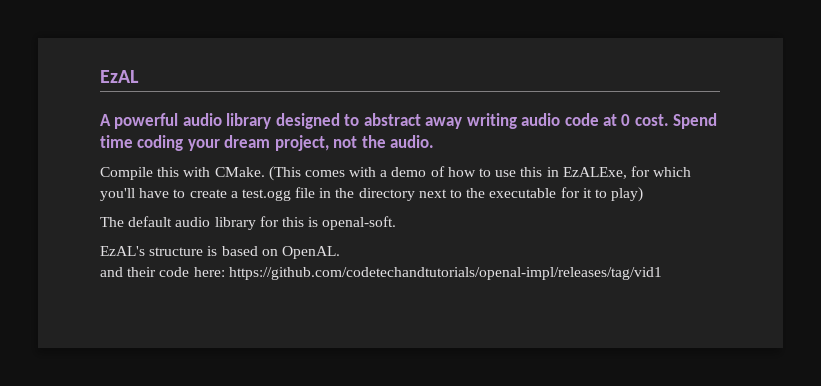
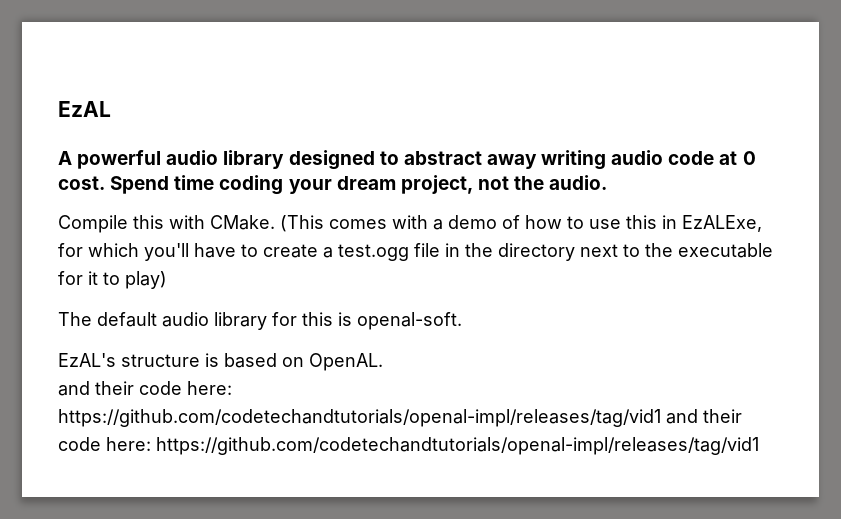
- and their code here: https://github.com/codetechandtutorials/openal-impl/releases/tag/vid1
+ and their code here: https://github.com/codetechandtutorials/openal-impl/releases/tag/vid1 and their code here: https://github.com/codetechandtutorials/openal-impl/releases/tag/vid1

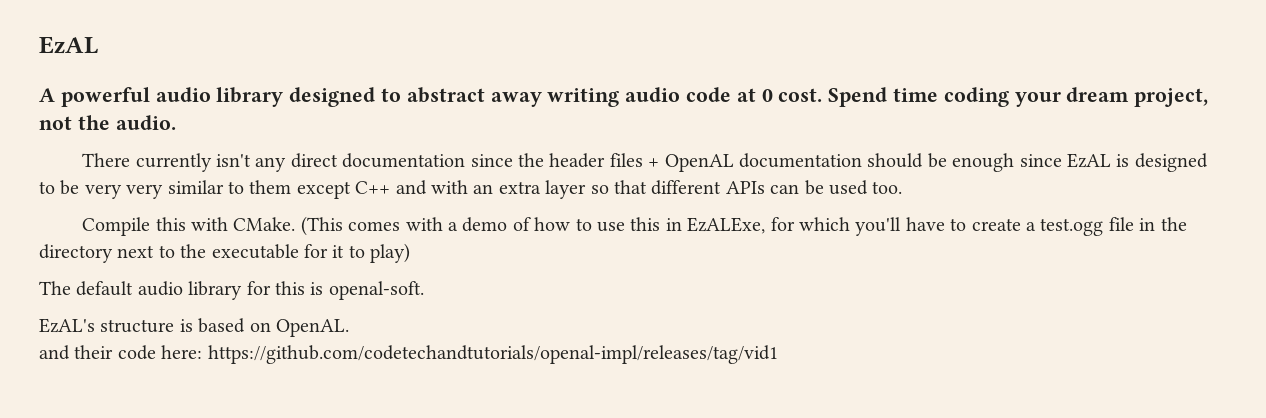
+ There currently isn't any direct documentation since the header files + OpenAL documentation should be enough since EzAL is designed to be very very similar to them except C++ and with an extra layer so that different APIs can be used too.
- and their code here: https://github.com/codetechandtutorials/openal-impl/releases/tag/vid1 and their code here: https://github.com/codetechandtutorials/openal-impl/releases/tag/vid1
+ and their code here: https://github.com/codetechandtutorials/openal-impl/releases/tag/vid1

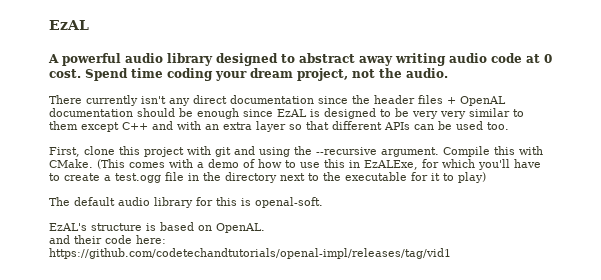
+ First, clone this project with git and using the --recursive argument.

